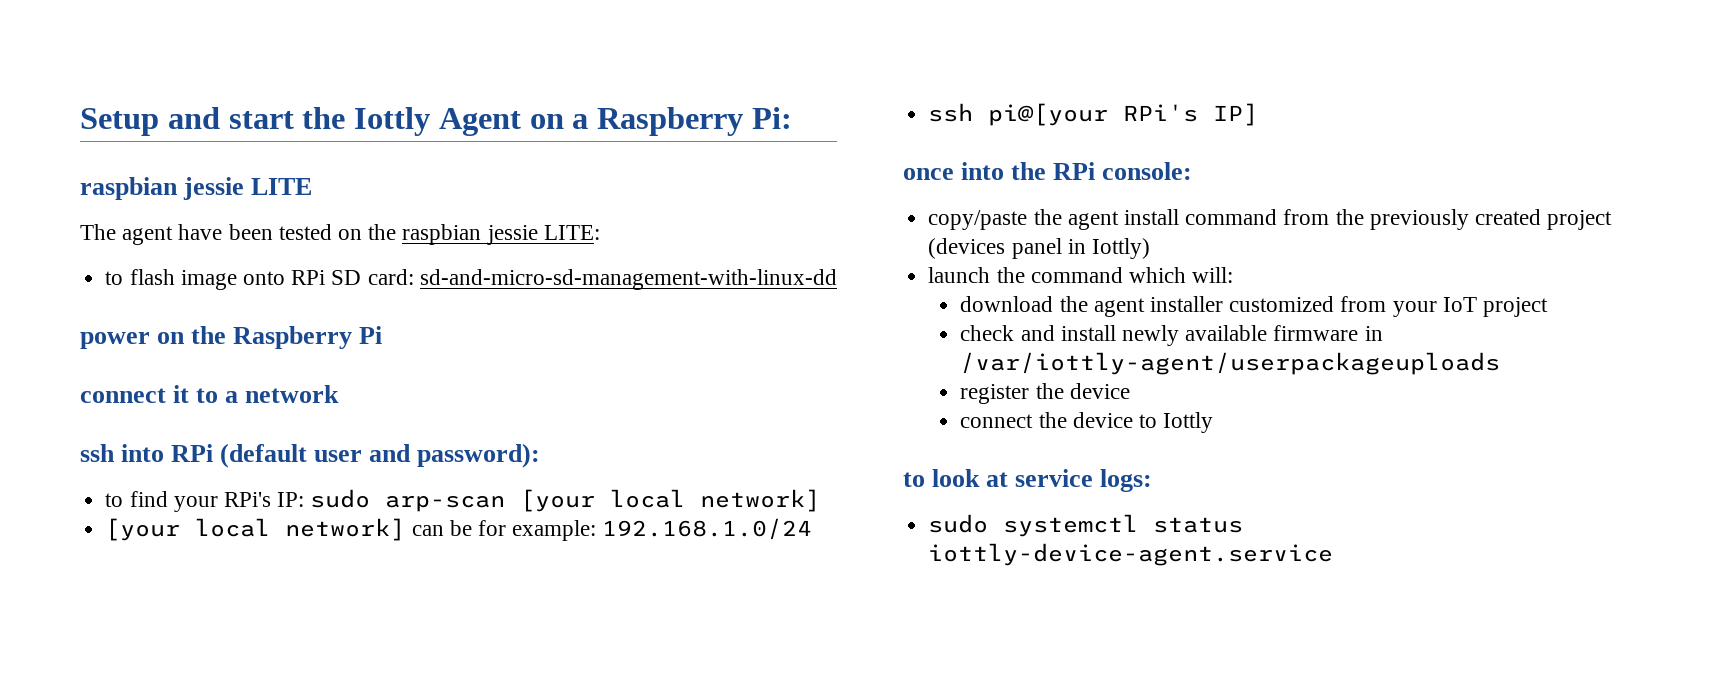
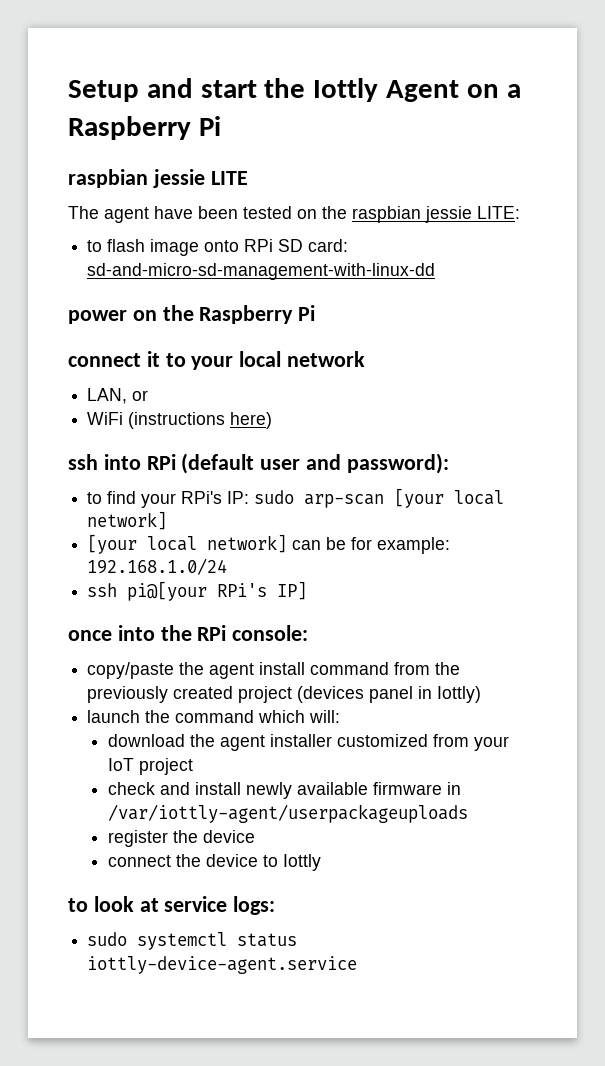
- Setup and start the Iottly Agent on a Raspberry Pi:
+ Setup and start the Iottly Agent on a Raspberry Pi
- connect it to a network
+ connect it to your local network
+ LAN, or
+ WiFi (instructions here)

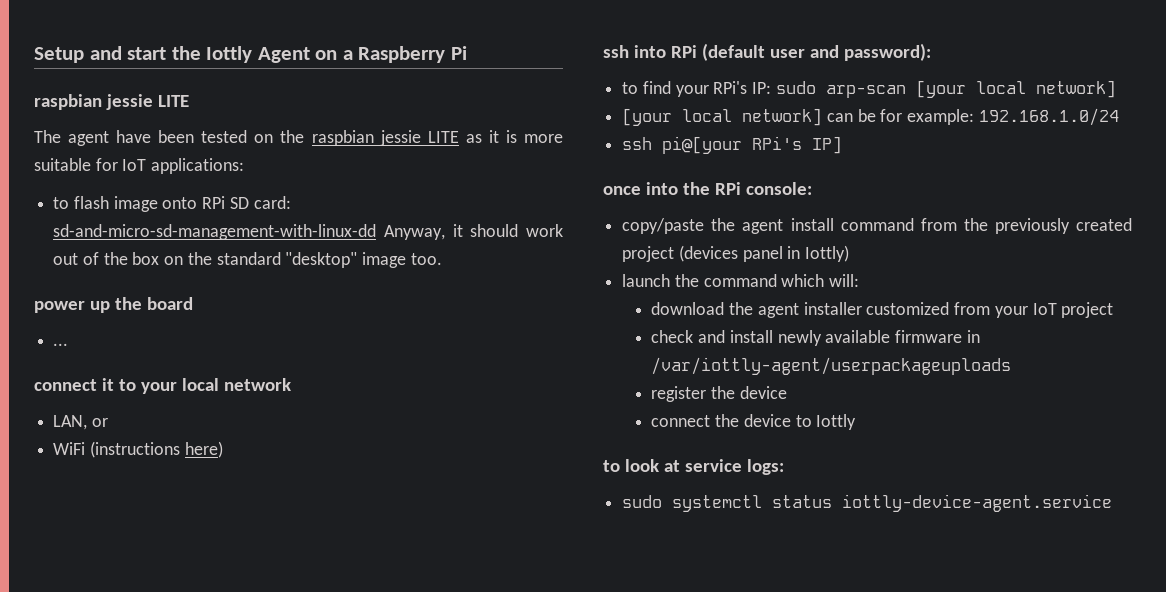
- The agent have been tested on the raspbian jessie LITE:
+ The agent have been tested on the raspbian jessie LITE as it is more suitable for IoT applications:
- to flash image onto RPi SD card: sd-and-micro-sd-management-with-linux-dd
- power on the Raspberry Pi
+ to flash image onto RPi SD card: sd-and-micro-sd-management-with-linux-dd Anyway, it should work out of the box on the standard "desktop" image too.
+ power up the board
+ ...

